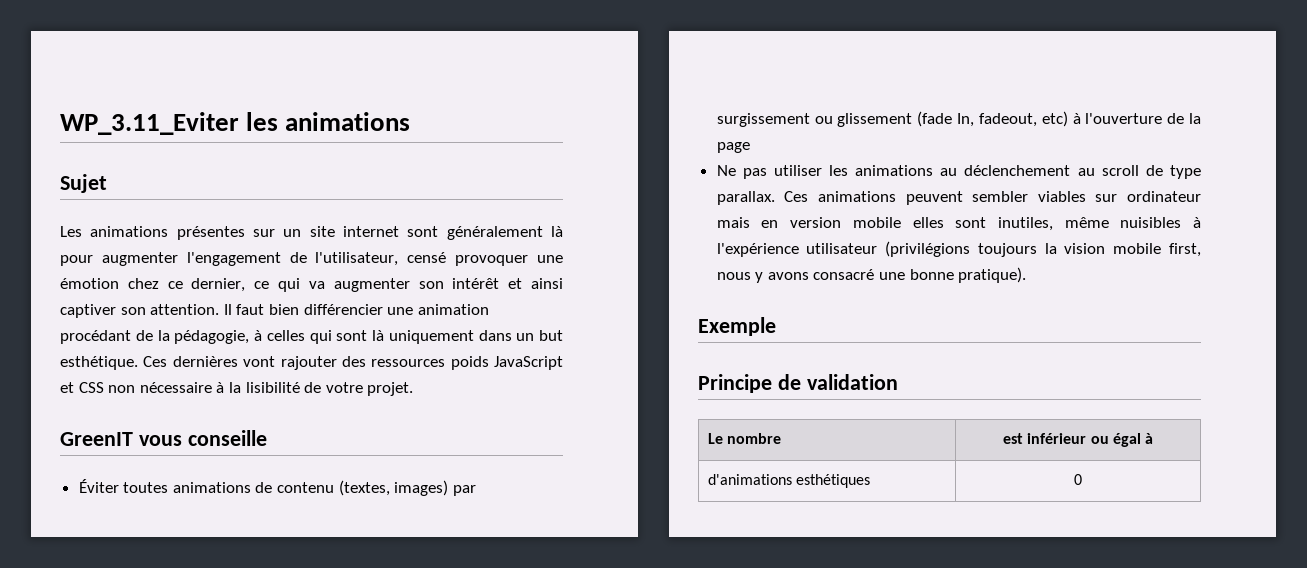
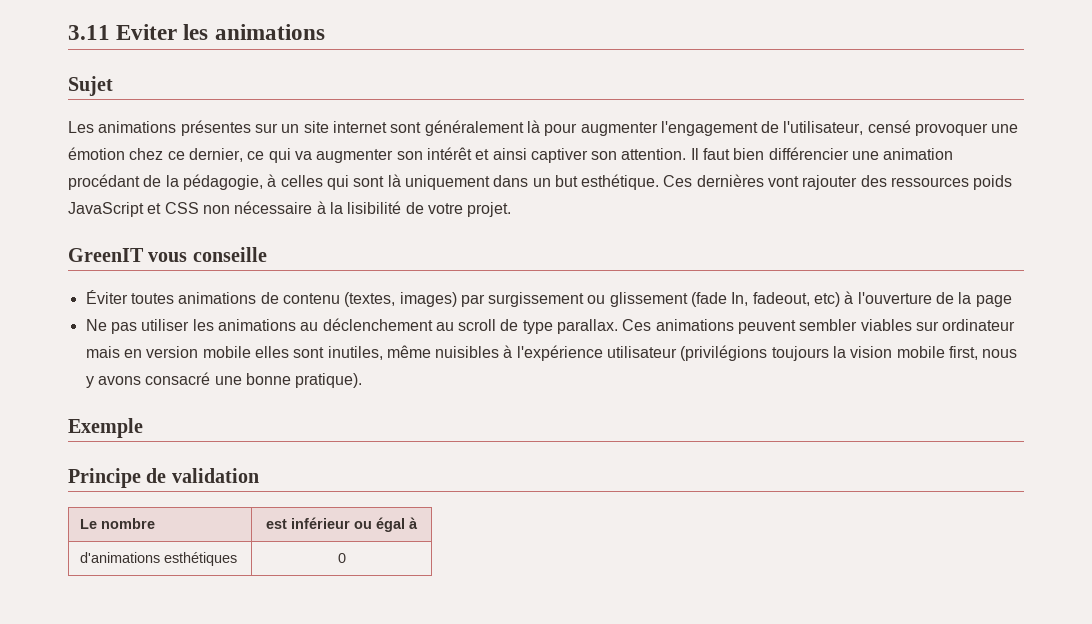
- WP_3.11_Eviter les animations
+ 3.11 Eviter les animations

